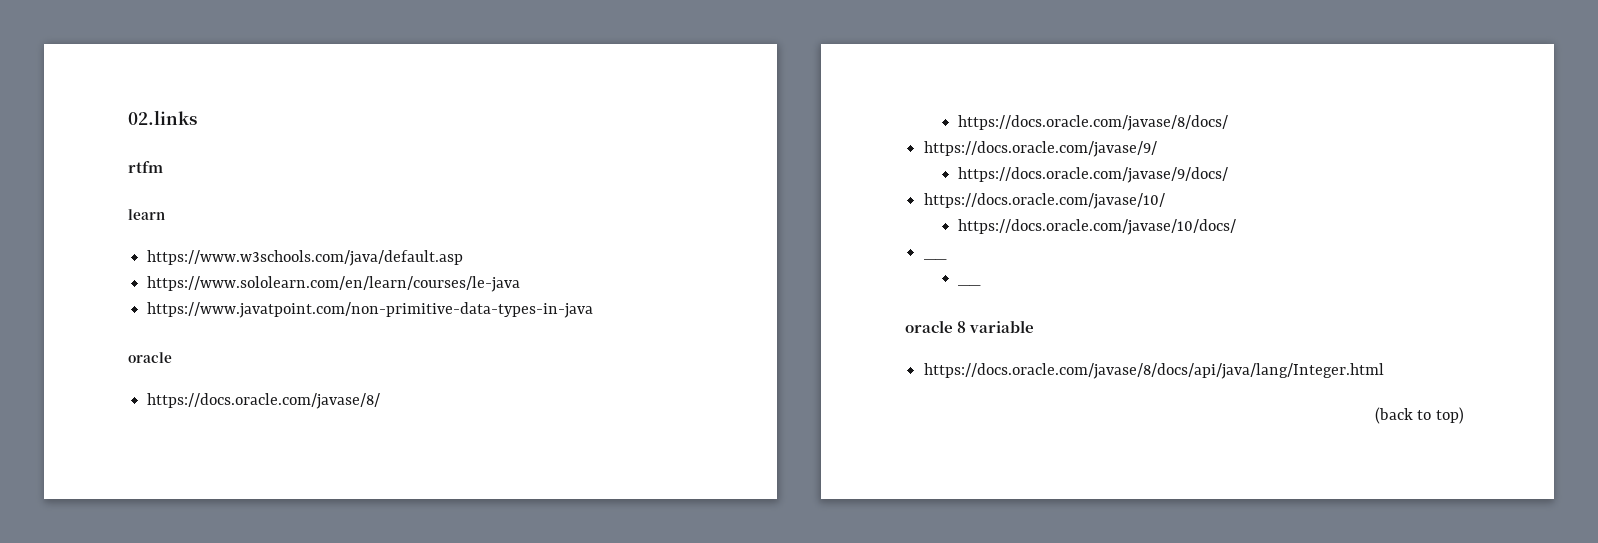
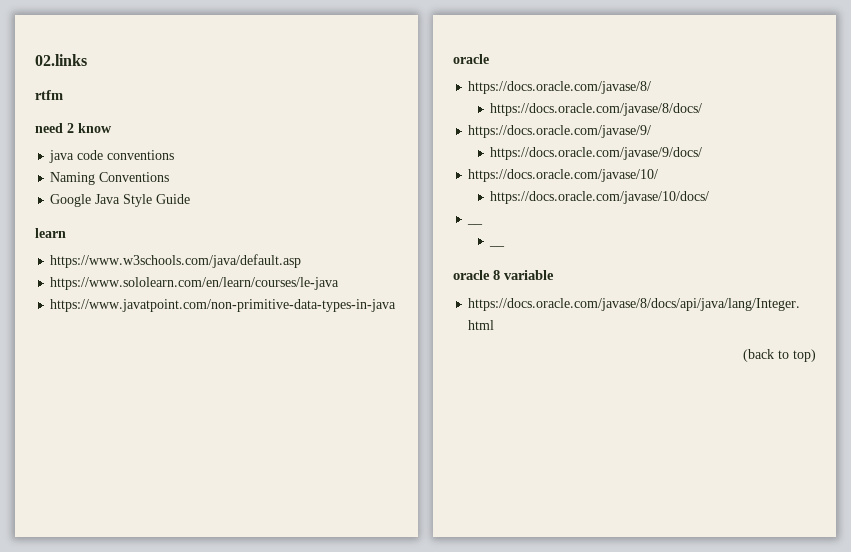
+ need 2 know
+ java code conventions
+ Naming Conventions
+ Google Java Style Guide

